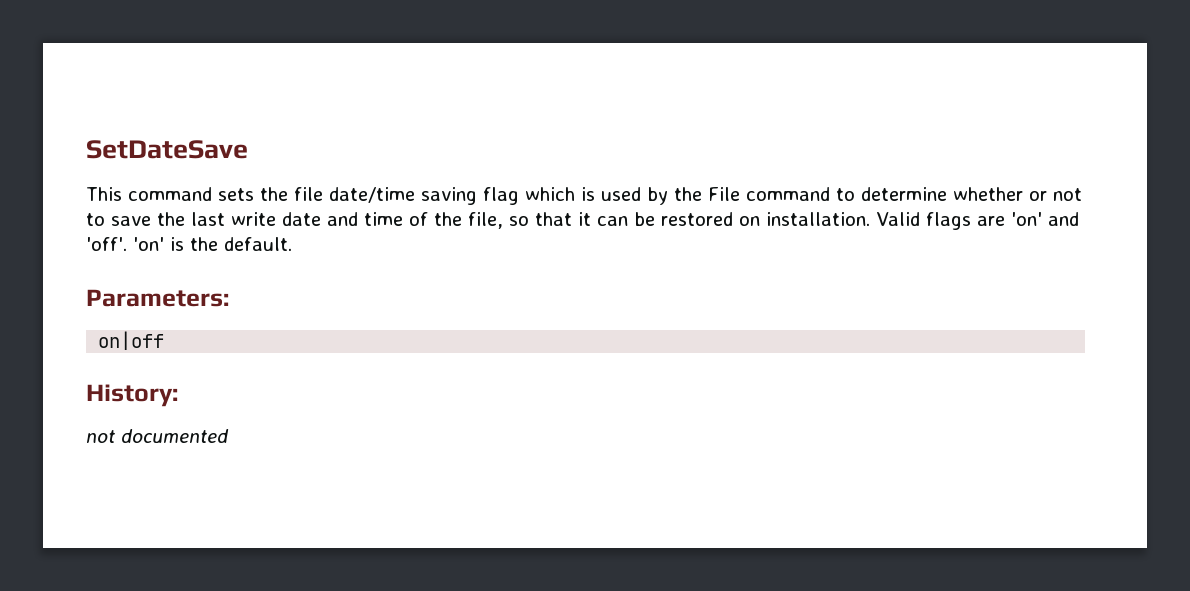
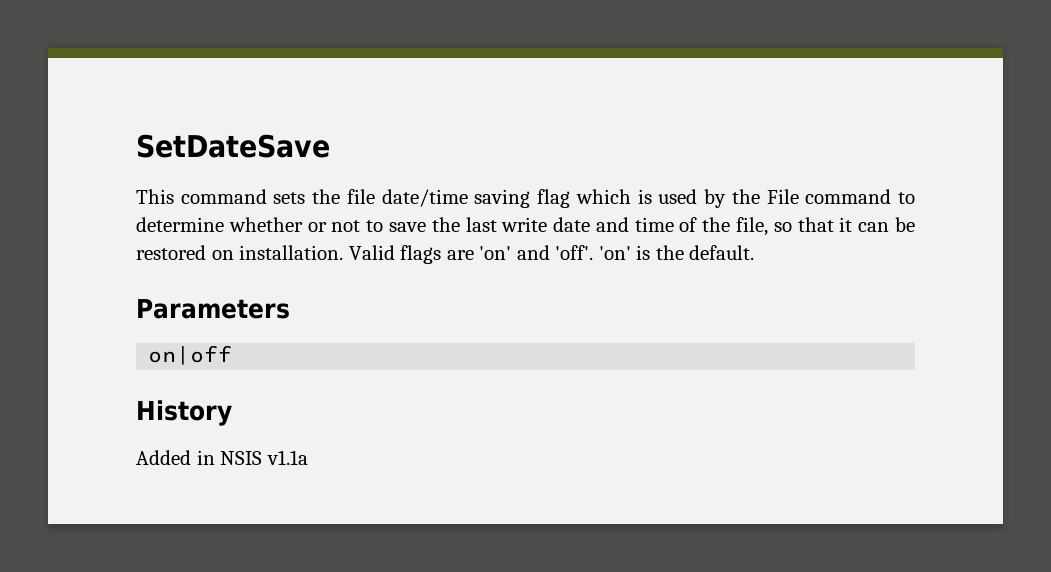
- Parameters:
+ Parameters
- History:
- not documented
+ History
+ Added in NSIS v1.1a

